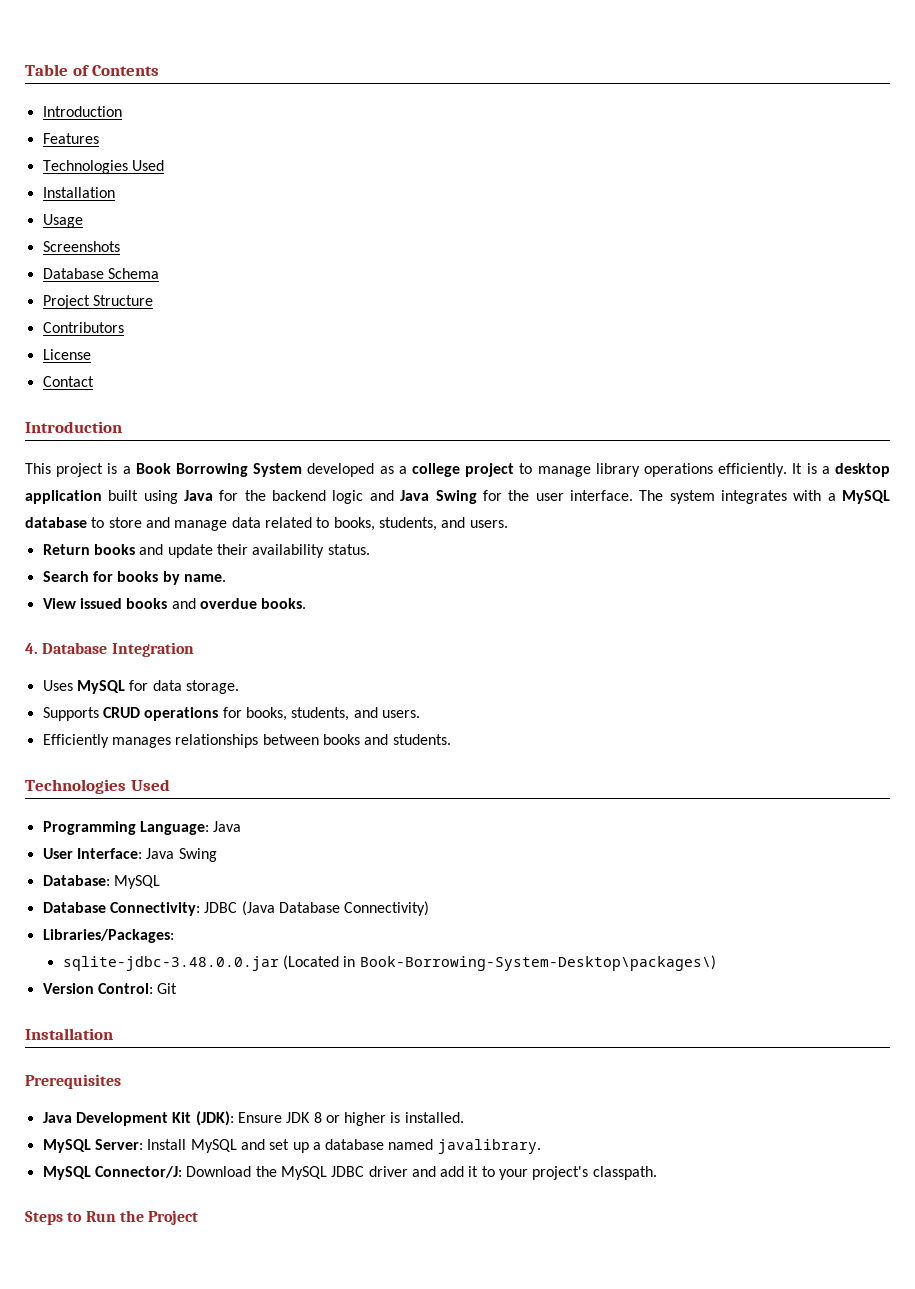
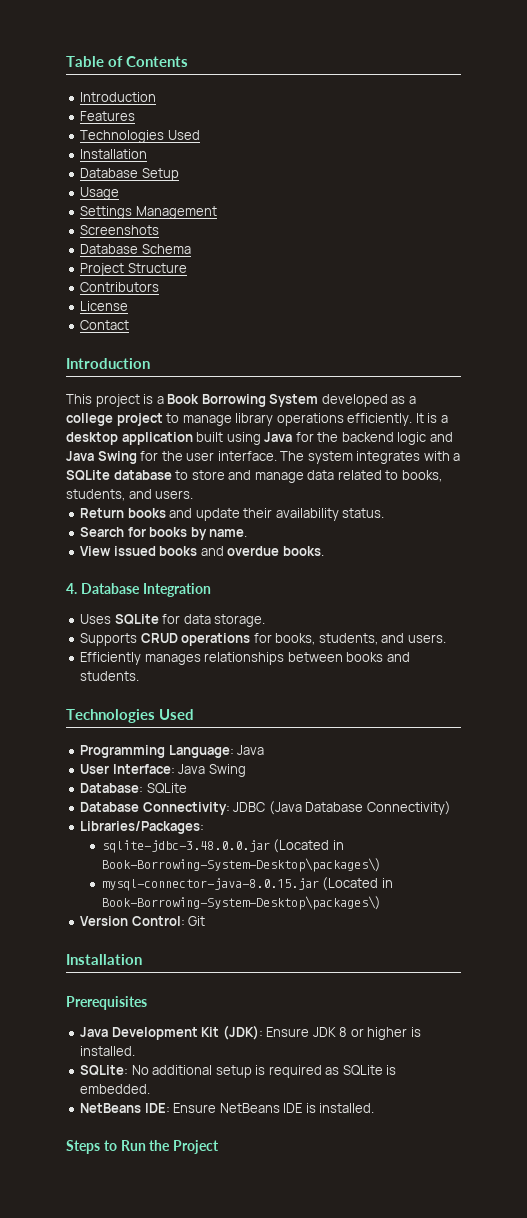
+ Database Setup
+ Settings Management
- The system integrates with a MySQL database to store and manage data related to books, students, and users.
+ The system integrates with a SQLite database to store and manage data related to books, students, and users.
- Uses MySQL for data storage.
+ Uses SQLite for data storage.
- Database: MySQL
+ Database: SQLite
+ mysql-connector-java-8.0.15.jar (Located in Book-Borrowing-System-Desktop\packages\)
- MySQL Server: Install MySQL and set up a database named javalibrary.
- MySQL Connector/J: Download the MySQL JDBC driver and add it to your project's classpath.
+ SQLite: No additional setup is required as SQLite is embedded.
+ NetBeans IDE: Ensure NetBeans IDE is installed.

